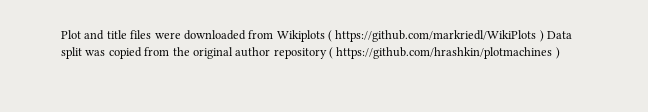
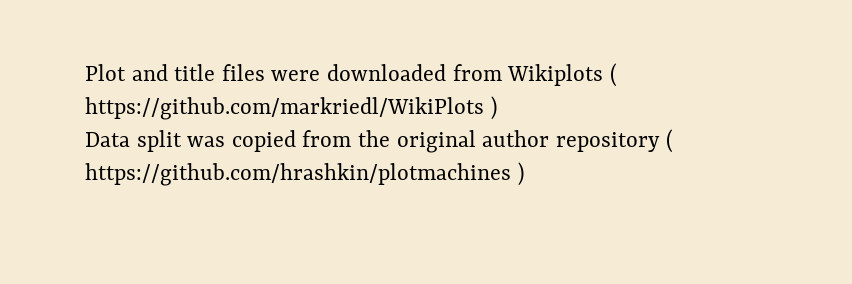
- Plot and title files were downloaded from Wikiplots ( https://github.com/markriedl/WikiPlots ) Data split was copied from the original author repository ( https://github.com/hrashkin/plotmachines )
+ Plot and title files were downloaded from Wikiplots ( https://github.com/markriedl/WikiPlots )
+ Data split was copied from the original author repository ( https://github.com/hrashkin/plotmachines )

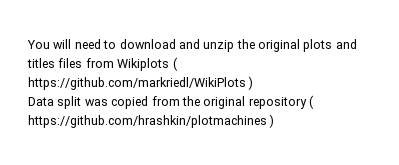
- Plot and title files were downloaded from Wikiplots ( https://github.com/markriedl/WikiPlots )
+ You will need to download and unzip the original plots and titles files from Wikiplots ( https://github.com/markriedl/WikiPlots )
- Data split was copied from the original author repository ( https://github.com/hrashkin/plotmachines )
+ Data split was copied from the original repository ( https://github.com/hrashkin/plotmachines )

